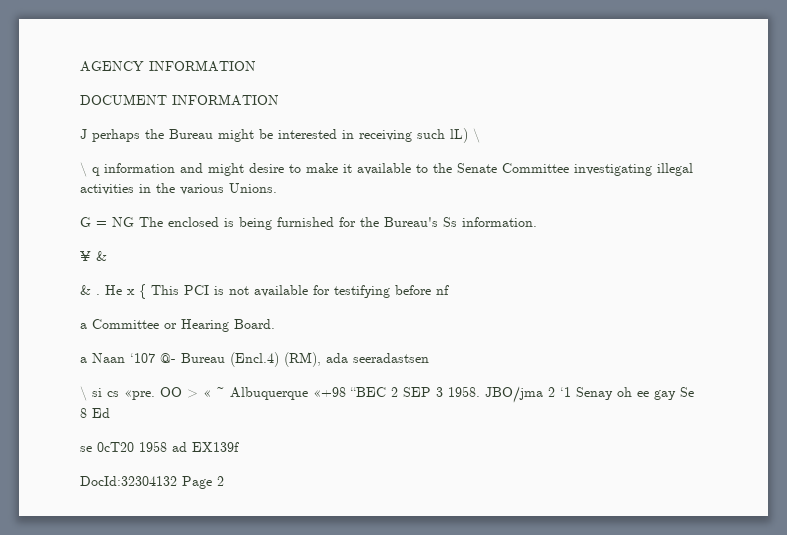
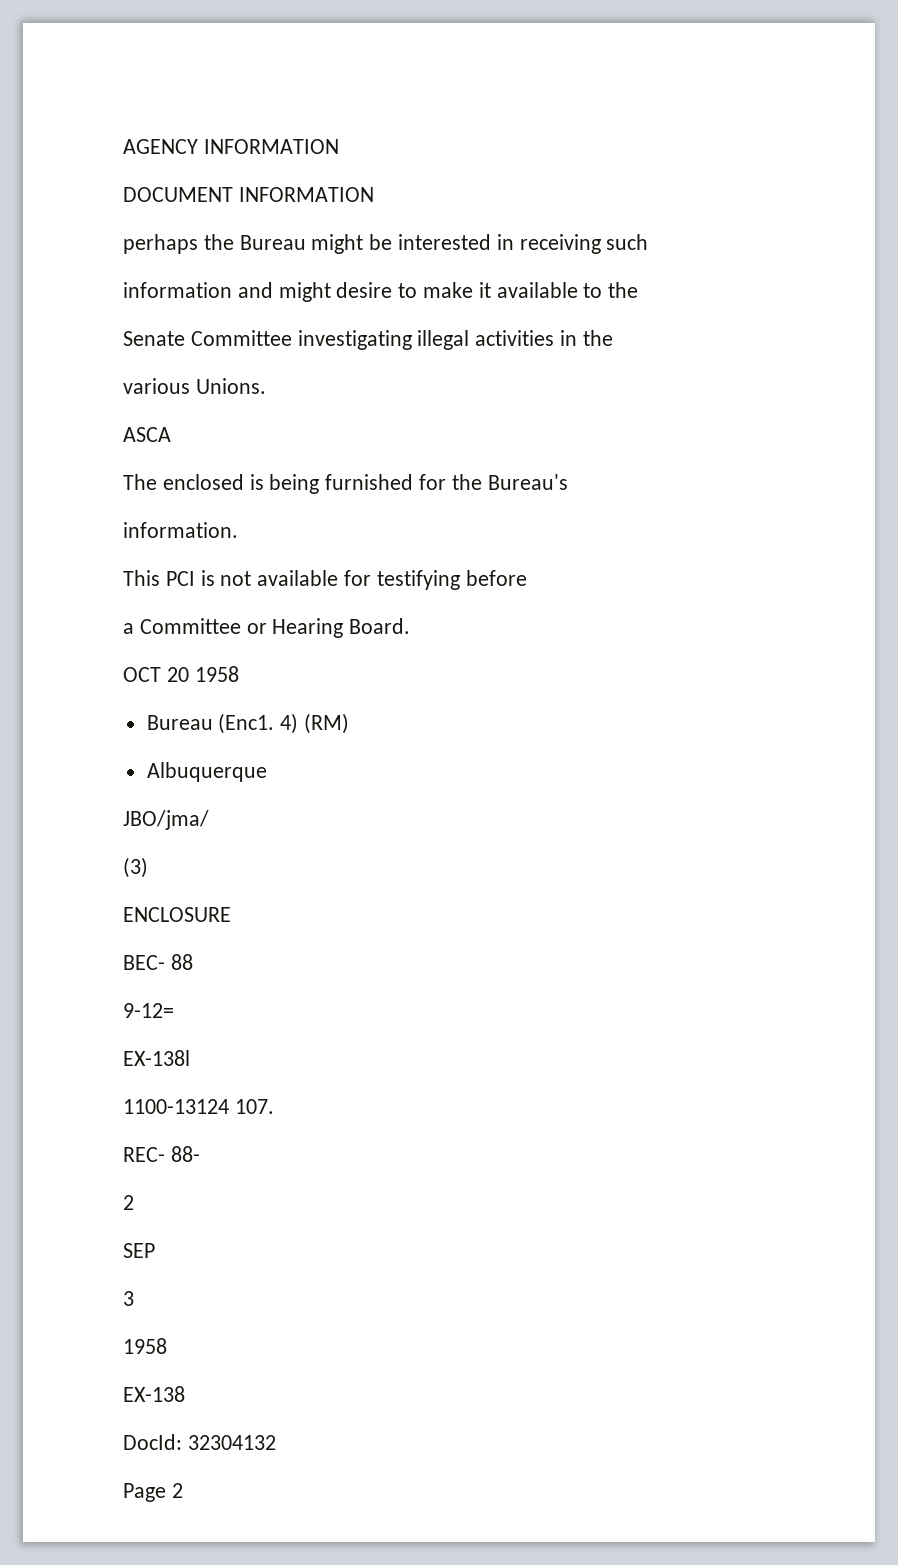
- J perhaps the Bureau might be interested in receiving such lL) \
- \ q information and might desire to make it available to the Senate Committee investigating illegal activities in the various Unions.
+ perhaps the Bureau might be interested in receiving such
+ information and might desire to make it available to the
+ Senate Committee investigating illegal activities in the
+ various Unions.
- G = NG The enclosed is being furnished for the Bureau's Ss information.
+ ASCA
+ The enclosed is being furnished for the Bureau's
+ information.
- ¥ &
- & . He x { This PCI is not available for testifying before nf
+ This PCI is not available for testifying before
- a Naan ‘107 @- Bureau (Encl.4) (RM), ada seeradastsen
- \ si cs «pre. OO > « ~ Albuquerque «+98 “BEC 2 SEP 3 1958. JBO/jma 2 ‘1 Senay oh ee gay Se 8 Ed
- se 0cT20 1958 ad EX139f
- DocId:32304132 Page 2
+ OCT 20 1958
+ Bureau (Enc1. 4) (RM)
+ Albuquerque
+ JBO/jma/
+ (3)
+ ENCLOSURE
+ BEC- 88
+ 9-12=
+ EX-138l
+ 1100-13124 107.
+ REC- 88-
+ 2
+ SEP
+ 3
+ 1958
+ EX-138
+ DocId: 32304132
+ Page 2

